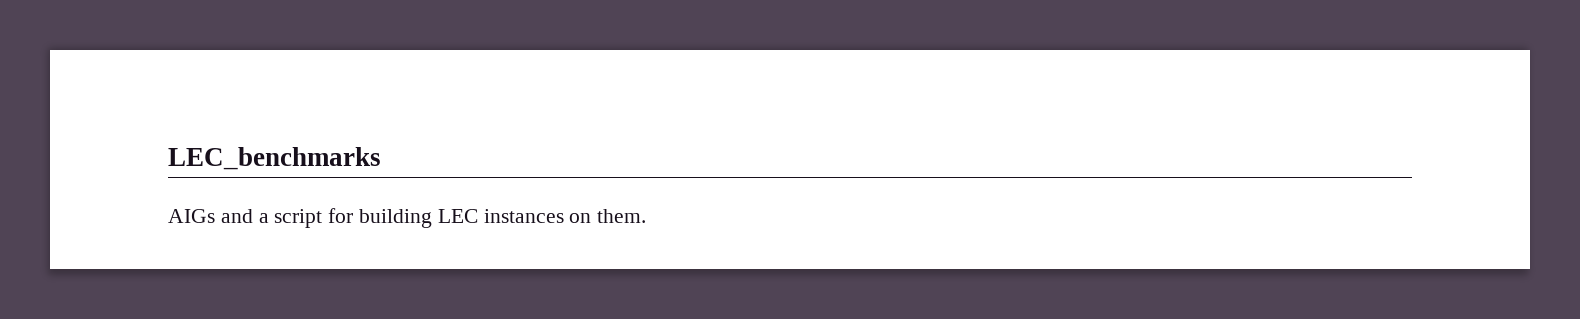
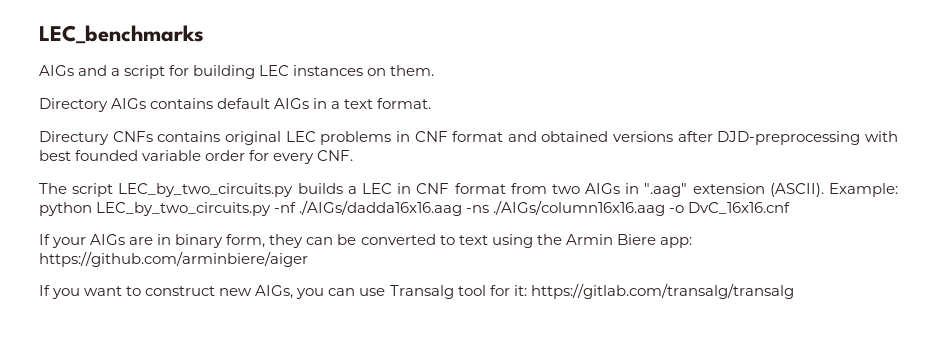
+ Directory AIGs contains default AIGs in a text format.
+ Directury CNFs contains original LEC problems in CNF format and obtained versions after DJD-preprocessing with best founded variable order for every CNF.
+ The script LEC_by_two_circuits.py builds a LEC in CNF format from two AIGs in ".aag" extension (ASCII). Example: python LEC_by_two_circuits.py -nf ./AIGs/dadda16x16.aag -ns ./AIGs/column16x16.aag -o DvC_16x16.cnf
+ If your AIGs are in binary form, they can be converted to text using the Armin Biere app: https://github.com/arminbiere/aiger
+ If you want to construct new AIGs, you can use Transalg tool for it: https://gitlab.com/transalg/transalg

